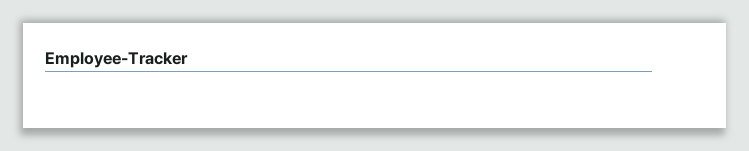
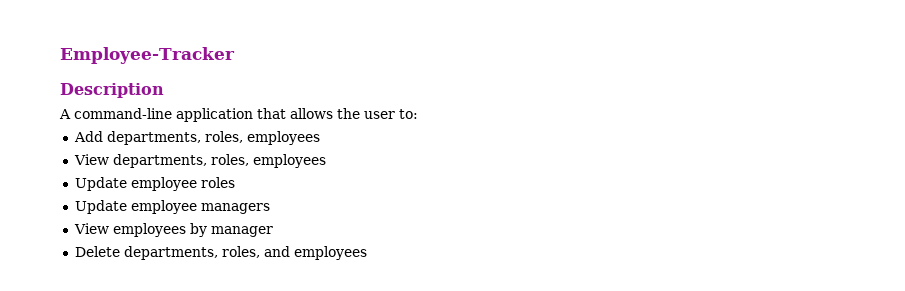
+ Description
+ A command-line application that allows the user to:
+ Add departments, roles, employees
+ View departments, roles, employees
+ Update employee roles
+ Update employee managers
+ View employees by manager
+ Delete departments, roles, and employees

